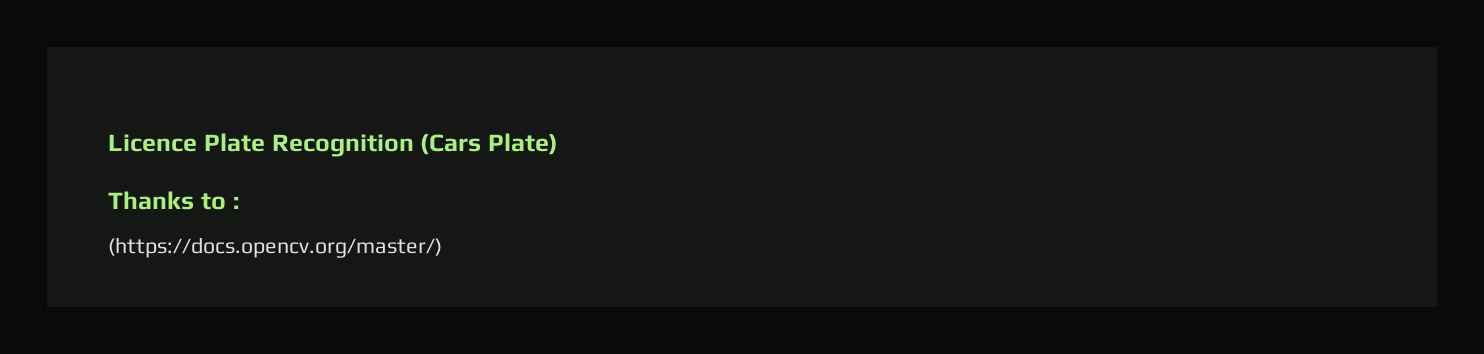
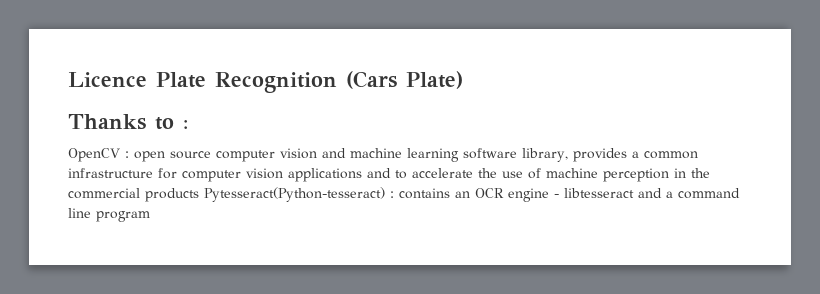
- (https://docs.opencv.org/master/)
+ OpenCV : open source computer vision and machine learning software library, provides a common infrastructure for computer vision applications and to accelerate the use of machine perception in the commercial products Pytesseract(Python-tesseract) : contains an OCR engine - libtesseract and a command line program

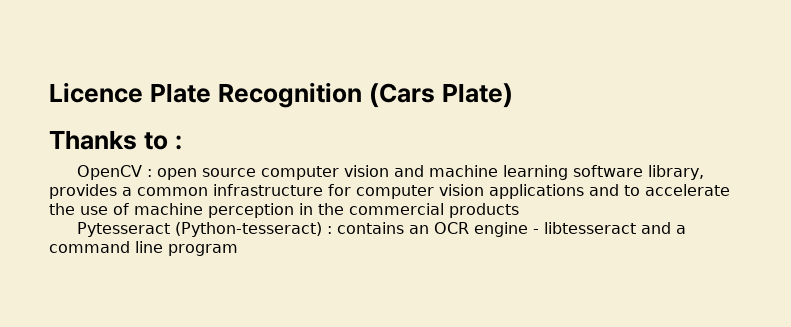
- OpenCV : open source computer vision and machine learning software library, provides a common infrastructure for computer vision applications and to accelerate the use of machine perception in the commercial products Pytesseract(Python-tesseract) : contains an OCR engine - libtesseract and a command line program
+ OpenCV : open source computer vision and machine learning software library, provides a common infrastructure for computer vision applications and to accelerate the use of machine perception in the commercial products
+ Pytesseract (Python-tesseract) : contains an OCR engine - libtesseract and a command line program

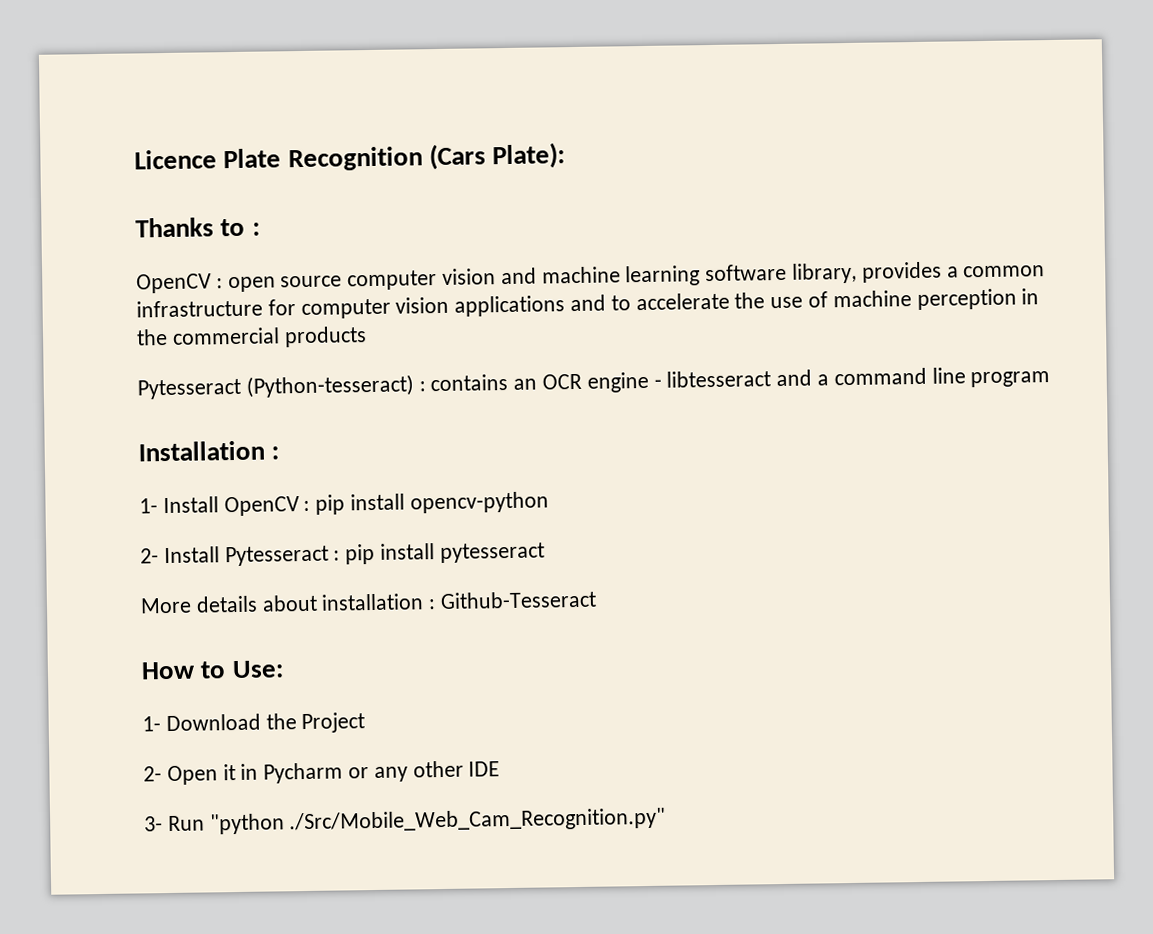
- Licence Plate Recognition (Cars Plate)
+ Licence Plate Recognition (Cars Plate):
+ Installation :
+ 1- Install OpenCV : pip install opencv-python
+ 2- Install Pytesseract : pip install pytesseract
+ More details about installation : Github-Tesseract
+ How to Use:
+ 1- Download the Project
+ 2- Open it in Pycharm or any other IDE
+ 3- Run "python ./Src/Mobile_Web_Cam_Recognition.py"

